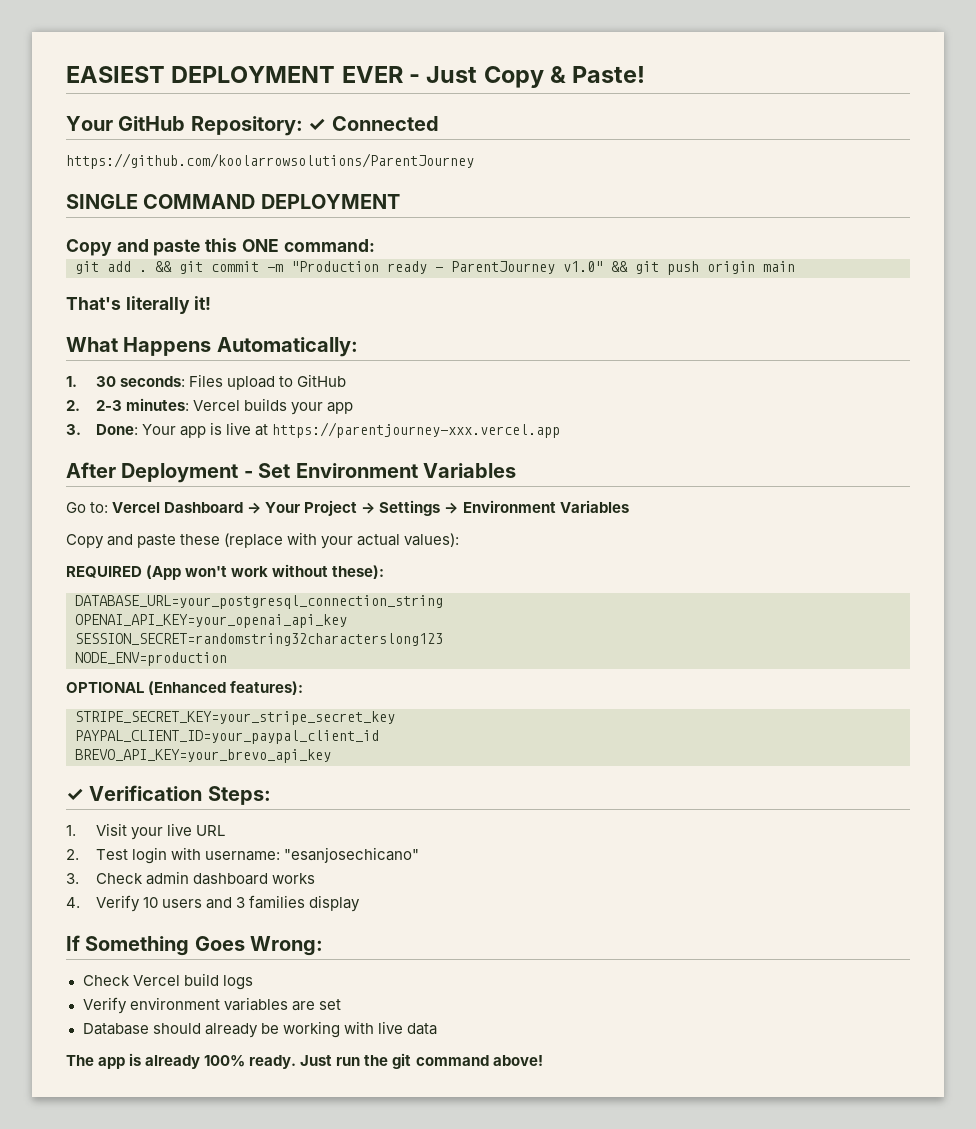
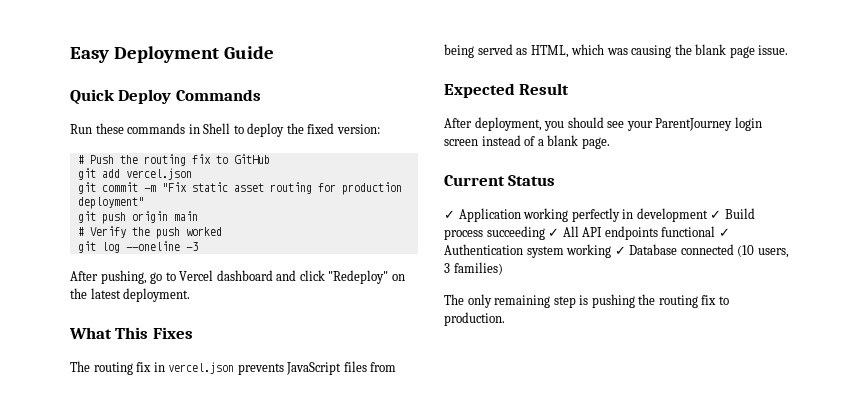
- EASIEST DEPLOYMENT EVER - Just Copy & Paste!
- Your GitHub Repository: ✓ Connected
- https://github.com/koolarrowsolutions/ParentJourney
- SINGLE COMMAND DEPLOYMENT
- Copy and paste this ONE command:
+ Easy Deployment Guide
+ Quick Deploy Commands
+ Run these commands in Shell to deploy the fixed version:
+ # Push the routing fix to GitHub
- git add . && git commit -m "Production ready - ParentJourney v1.0" && git push origin main
- That's literally it!
- What Happens Automatically:
- 1. 30 seconds: Files upload to GitHub
- 2. 2-3 minutes: Vercel builds your app
- 3. Done: Your app is live at https://parentjourney-xxx.vercel.app
- After Deployment - Set Environment Variables
- Go to: Vercel Dashboard → Your Project → Settings → Environment Variables
- Copy and paste these (replace with your actual values):
- REQUIRED (App won't work without these):
- DATABASE_URL=your_postgresql_connection_string
- OPENAI_API_KEY=your_openai_api_key
- SESSION_SECRET=randomstring32characterslong123
- NODE_ENV=production
- OPTIONAL (Enhanced features):
- STRIPE_SECRET_KEY=your_stripe_secret_key
- PAYPAL_CLIENT_ID=your_paypal_client_id
- BREVO_API_KEY=your_brevo_api_key
- ✓ Verification Steps:
- 1. Visit your live URL
- 2. Test login with username: "esanjosechicano"
- 3. Check admin dashboard works
- 4. Verify 10 users and 3 families display
- If Something Goes Wrong:
- Check Vercel build logs
- Verify environment variables are set
- Database should already be working with live data
- The app is already 100% ready. Just run the git command above!
+ git add vercel.json
+ git commit -m "Fix static asset routing for production deployment"
+ git push origin main
+ # Verify the push worked
+ git log --oneline -3
+ After pushing, go to Vercel dashboard and click "Redeploy" on the latest deployment.
+ What This Fixes
+ The routing fix in vercel.json prevents JavaScript files from being served as HTML, which was causing the blank page issue.
+ Expected Result
+ After deployment, you should see your ParentJourney login screen instead of a blank page.
+ Current Status
+ ✓ Application working perfectly in development ✓ Build process succeeding ✓ All API endpoints functional ✓ Authentication system working ✓ Database connected (10 users, 3 families)
+ The only remaining step is pushing the routing fix to production.

